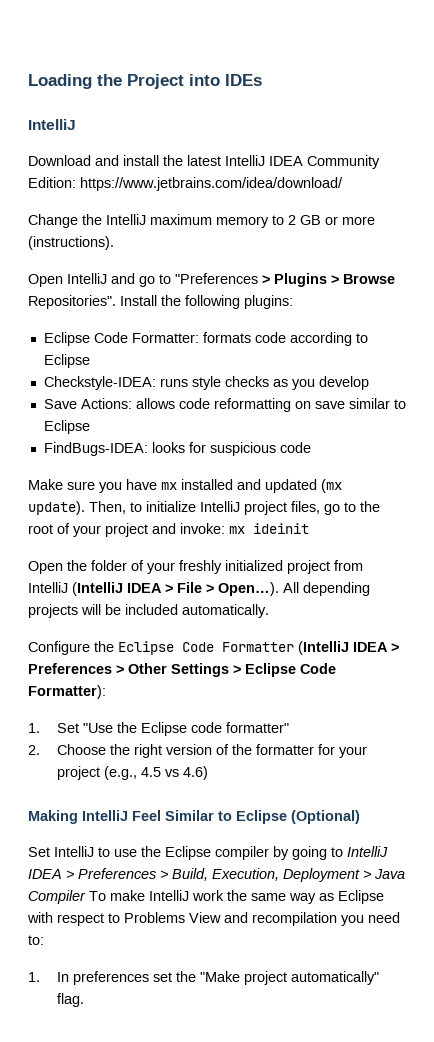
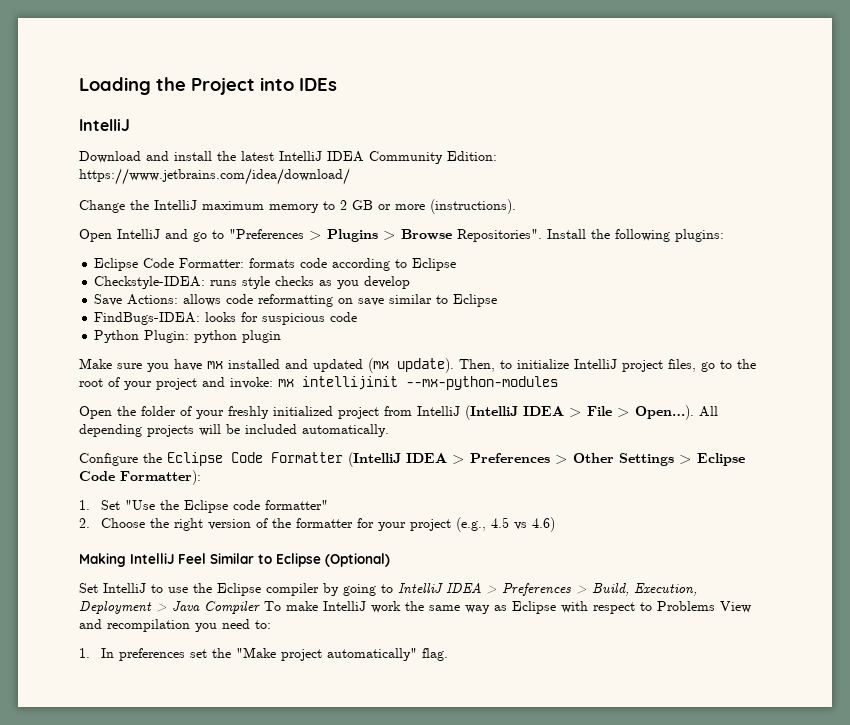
+ Python Plugin: python plugin
- Then, to initialize IntelliJ project files, go to the root of your project and invoke: mx ideinit
+ Then, to initialize IntelliJ project files, go to the root of your project and invoke: mx intellijinit --mx-python-modules

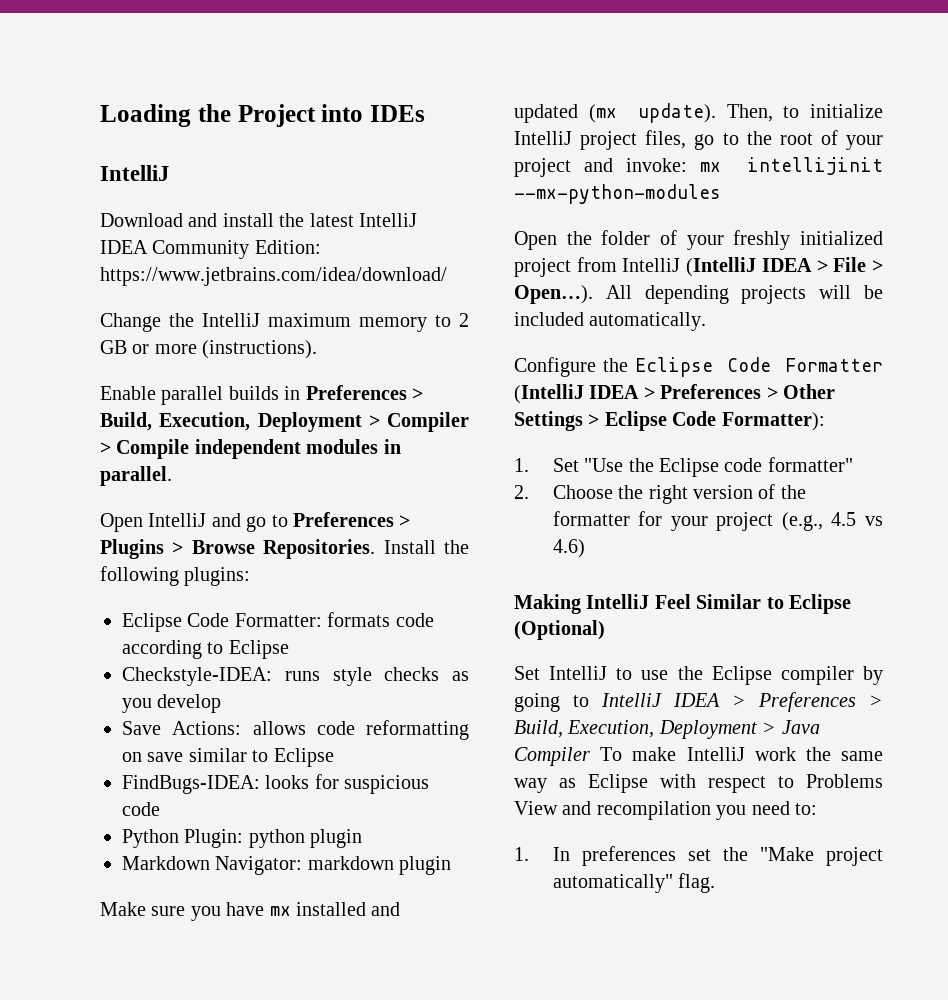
+ Enable parallel builds in Preferences > Build, Execution, Deployment > Compiler > Compile independent modules in parallel.
- Open IntelliJ and go to "Preferences > Plugins > Browse Repositories".
+ Open IntelliJ and go to Preferences > Plugins > Browse Repositories.
+ Markdown Navigator: markdown plugin

